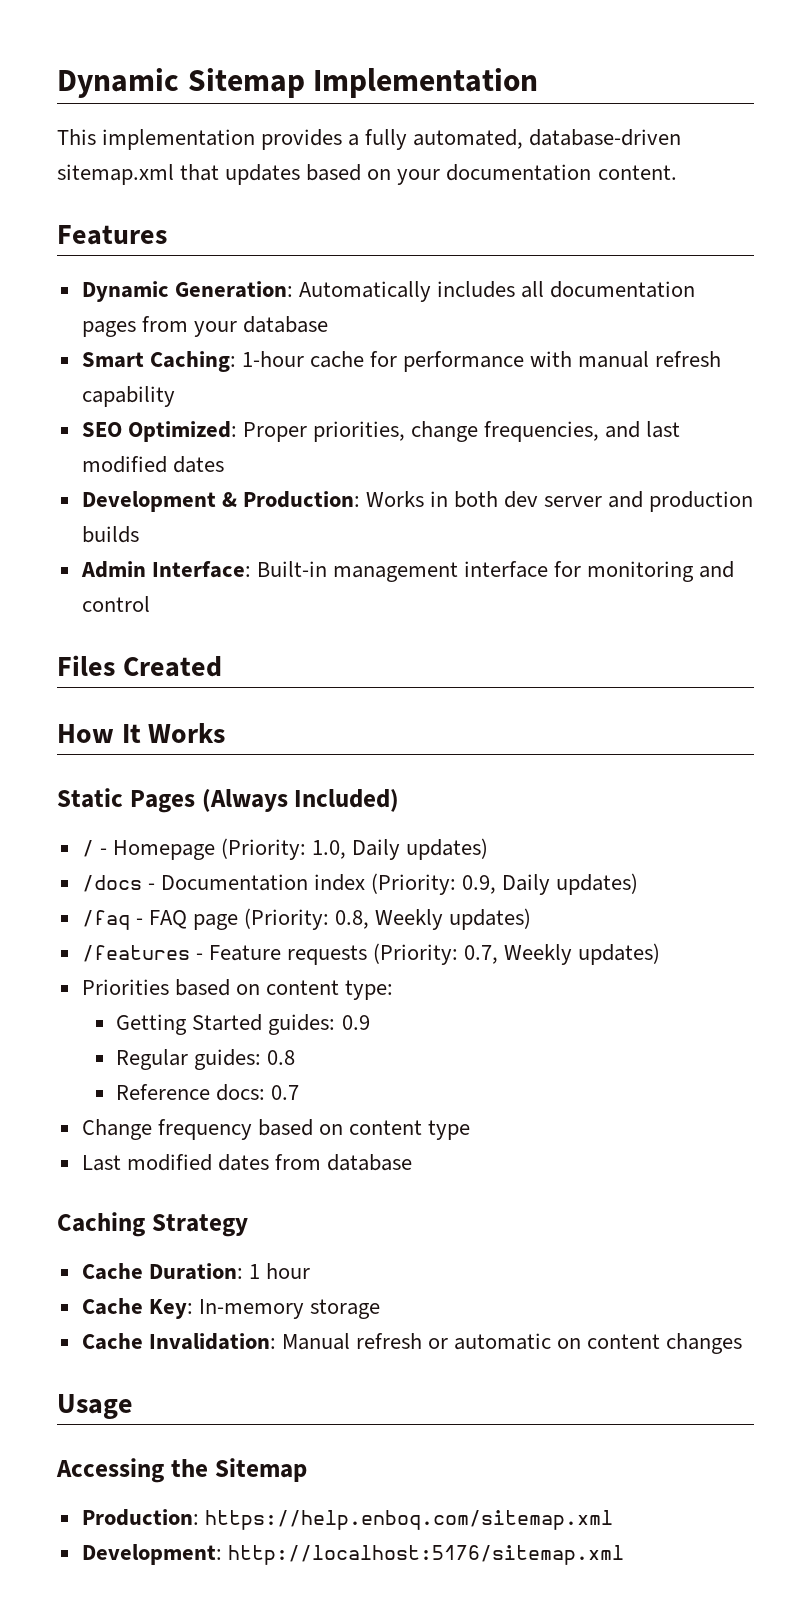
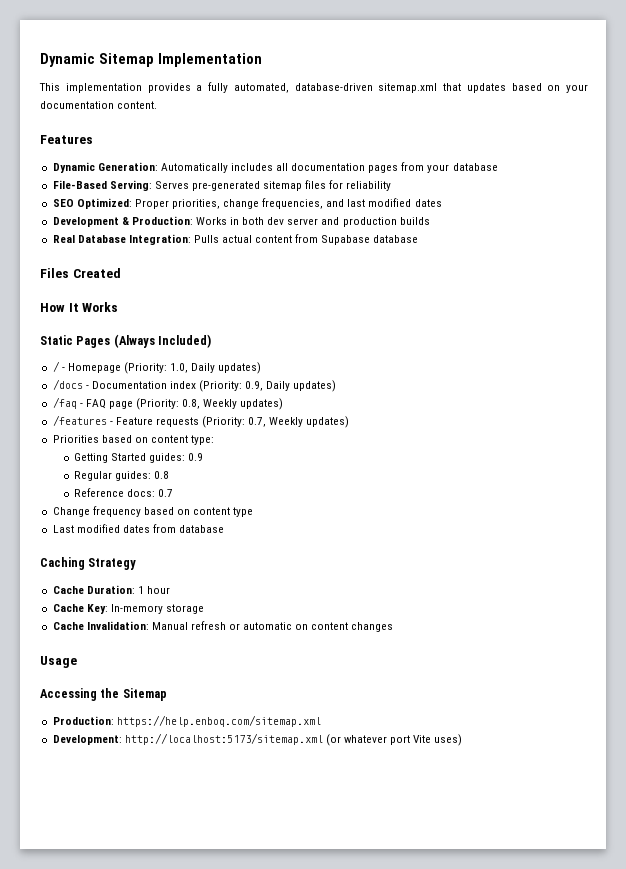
- Smart Caching: 1-hour cache for performance with manual refresh capability
+ File-Based Serving: Serves pre-generated sitemap files for reliability
- Admin Interface: Built-in management interface for monitoring and control
+ Real Database Integration: Pulls actual content from Supabase database
- Development: http://localhost:5176/sitemap.xml
+ Development: http://localhost:5173/sitemap.xml (or whatever port Vite uses)

